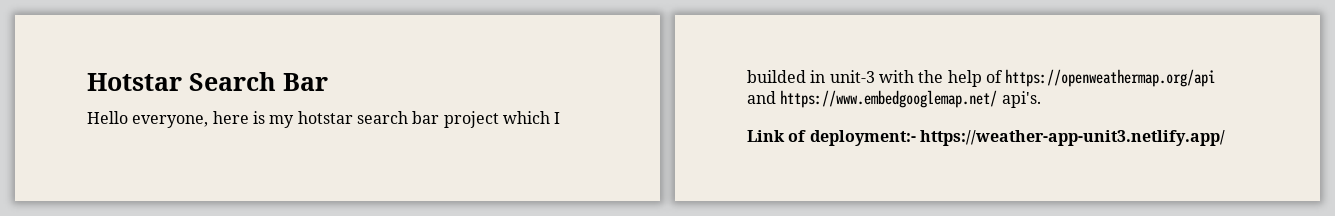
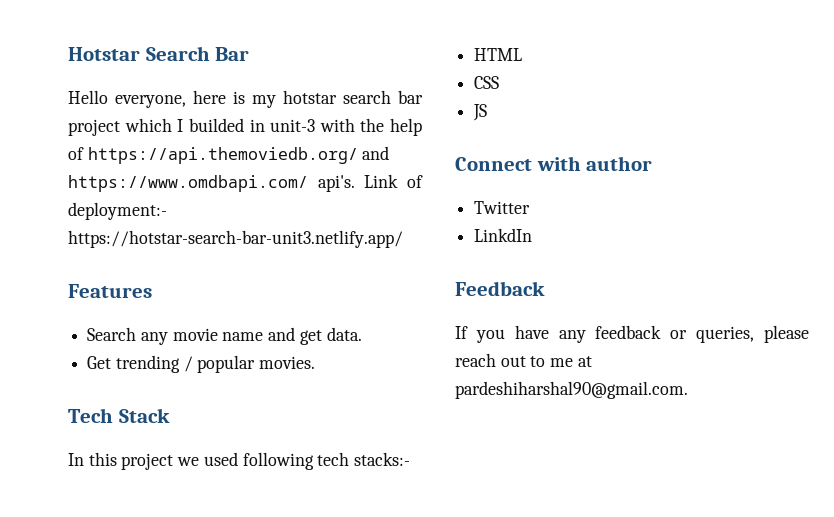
- Hello everyone, here is my hotstar search bar project which I builded in unit-3 with the help of https://openweathermap.org/api and https://www.embedgooglemap.net/ api's.
- Link of deployment:- https://weather-app-unit3.netlify.app/
+ Hello everyone, here is my hotstar search bar project which I builded in unit-3 with the help of https://api.themoviedb.org/ and https://www.omdbapi.com/ api's. Link of deployment:- https://hotstar-search-bar-unit3.netlify.app/
+ Features
+ Search any movie name and get data.
+ Get trending / popular movies.
+ Tech Stack
+ In this project we used following tech stacks:-
+ HTML
+ CSS
+ JS
+ Connect with author
+ Twitter
+ LinkdIn
+ Feedback
+ If you have any feedback or queries, please reach out to me at pardeshiharshal90@gmail.com.

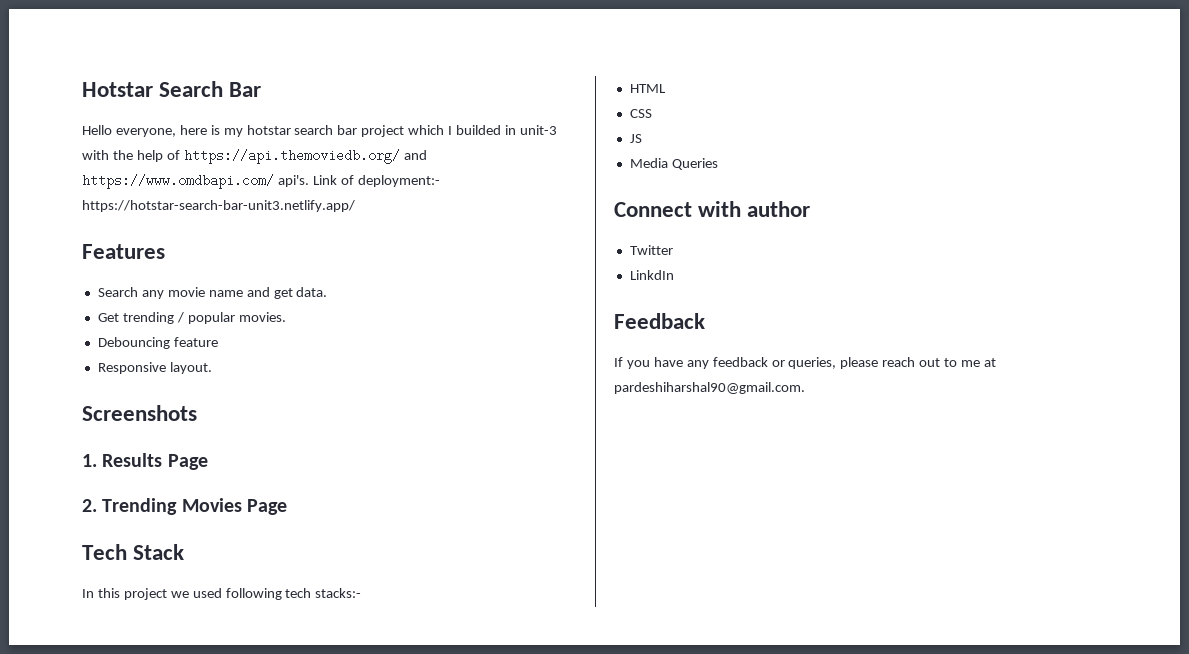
+ Debouncing feature
+ Responsive layout.
+ Screenshots
+ 1. Results Page
+ 2. Trending Movies Page
+ Media Queries

